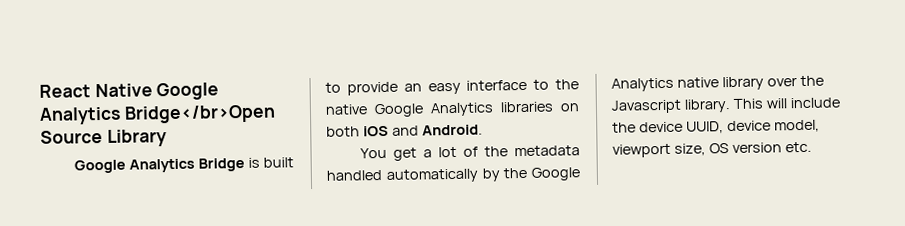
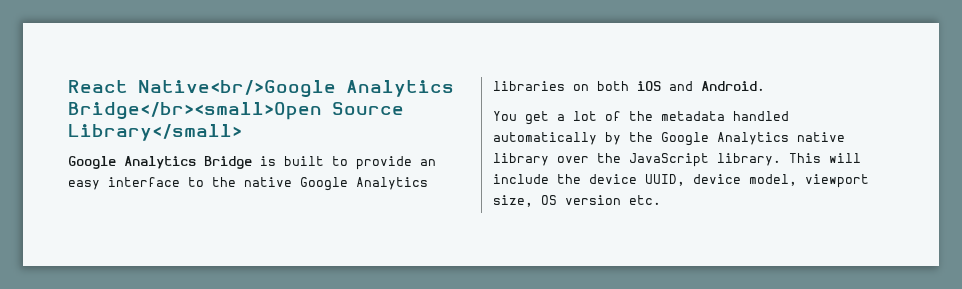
- React Native Google Analytics Bridge</br>Open Source Library
+ React Native<br/>Google Analytics Bridge</br><small>Open Source Library</small>
- You get a lot of the metadata handled automatically by the Google Analytics native library over the Javascript library.
+ You get a lot of the metadata handled automatically by the Google Analytics native library over the JavaScript library.

